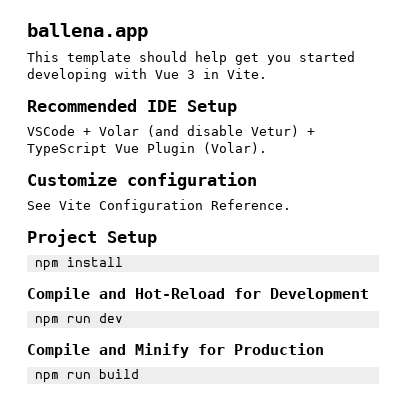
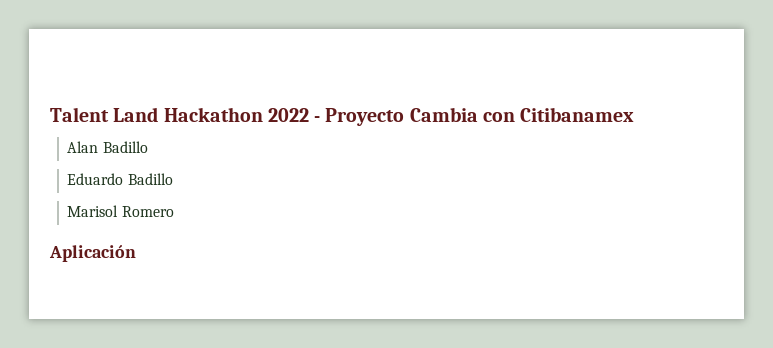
- ballena.app
- This template should help get you started developing with Vue 3 in Vite.
- Recommended IDE Setup
- VSCode + Volar (and disable Vetur) + TypeScript Vue Plugin (Volar).
- Customize configuration
- See Vite Configuration Reference.
- Project Setup
- npm install
- Compile and Hot-Reload for Development
- npm run dev
- Compile and Minify for Production
- npm run build
+ Talent Land Hackathon 2022 - Proyecto Cambia con Citibanamex
+ Alan Badillo
+ Eduardo Badillo
+ Marisol Romero
+ Aplicación

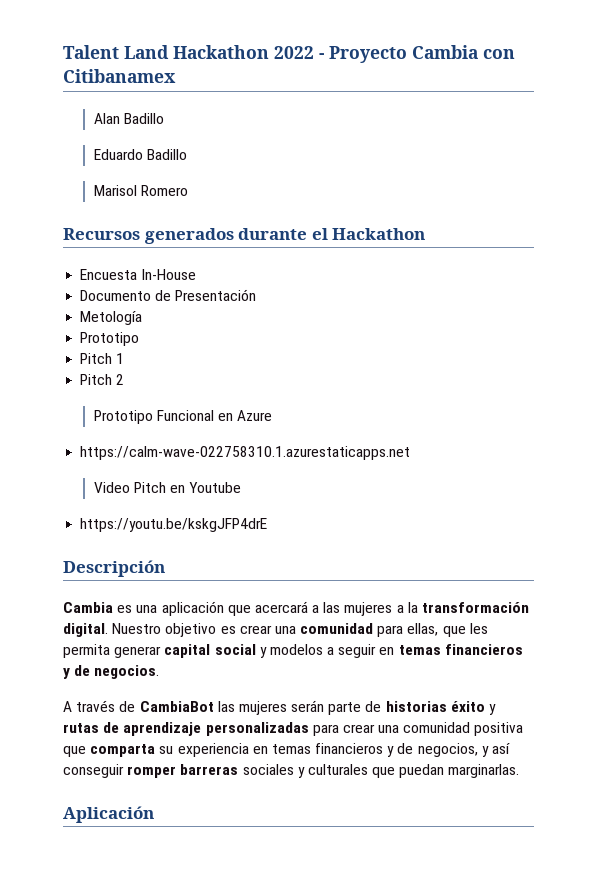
+ Recursos generados durante el Hackathon
+ Encuesta In-House
+ Documento de Presentación
+ Metología
+ Prototipo
+ Pitch 1
+ Pitch 2
+ Prototipo Funcional en Azure
+ https://calm-wave-022758310.1.azurestaticapps.net
+ Video Pitch en Youtube
+ https://youtu.be/kskgJFP4drE
+ Descripción
+ Cambia es una aplicación que acercará a las mujeres a la transformación digital. Nuestro objetivo es crear una comunidad para ellas, que les permita generar capital social y modelos a seguir en temas financieros y de negocios.
+ A través de CambiaBot las mujeres serán parte de historias éxito y rutas de aprendizaje personalizadas para crear una comunidad positiva que comparta su experiencia en temas financieros y de negocios, y así conseguir romper barreras sociales y culturales que puedan marginarlas.

